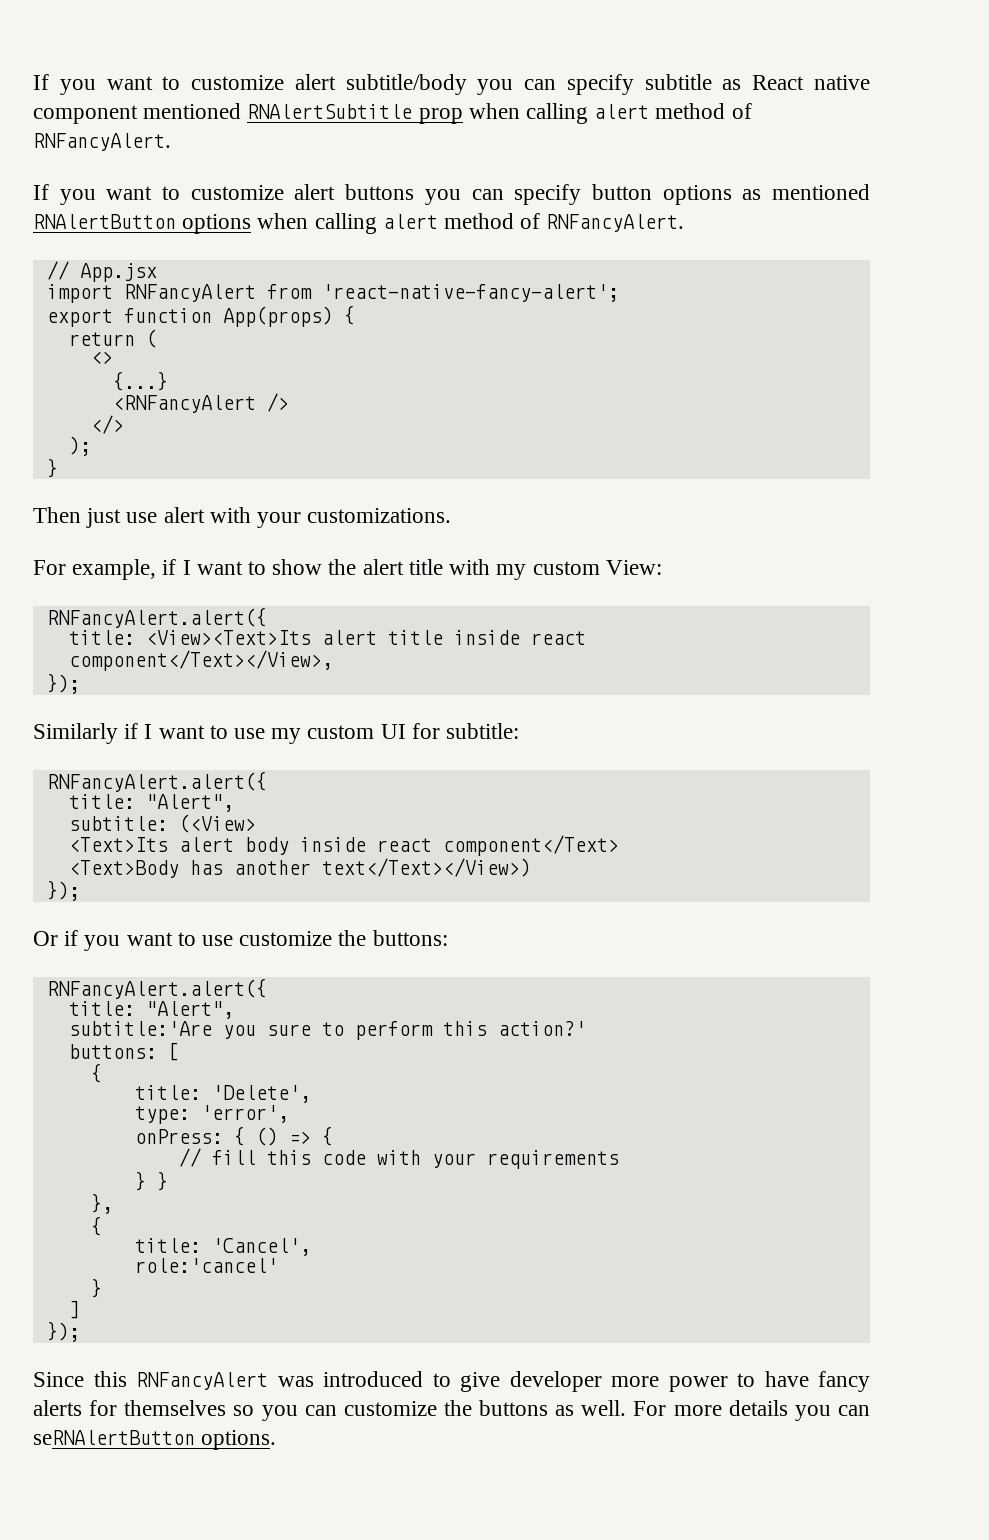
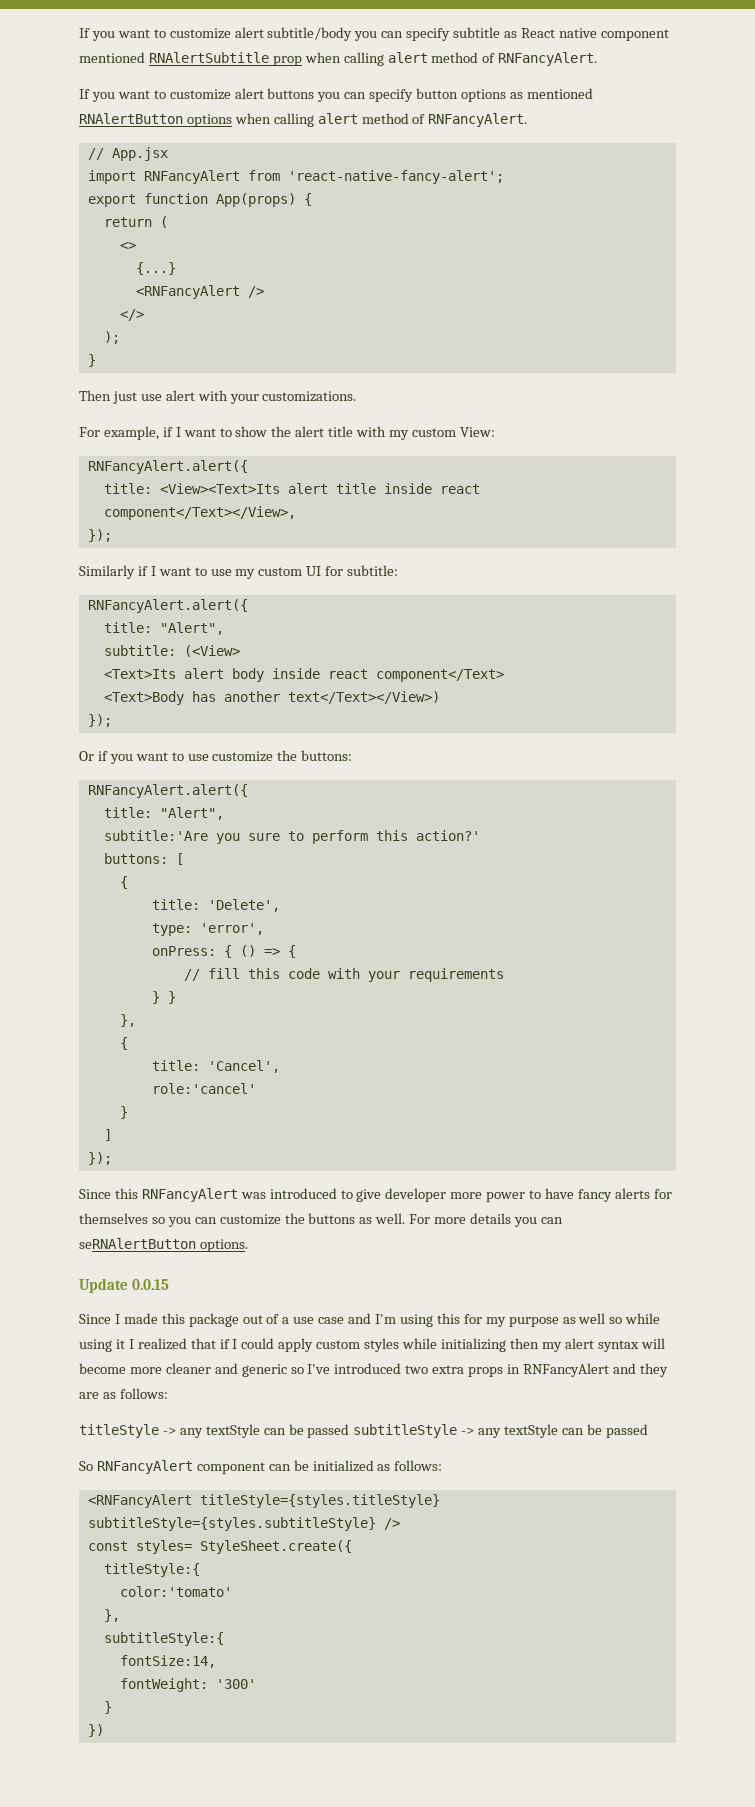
+ Update 0.0.15
+ Since I made this package out of a use case and I'm using this for my purpose as well so while using it I realized that if I could apply custom styles while initializing then my alert syntax will become more cleaner and generic so I've introduced two extra props in RNFancyAlert and they are as follows:
+ titleStyle -> any textStyle can be passed subtitleStyle -> any textStyle can be passed
+ So RNFancyAlert component can be initialized as follows:
+ <RNFancyAlert titleStyle={styles.titleStyle} subtitleStyle={styles.subtitleStyle} />
+ const styles= StyleSheet.create({
+ titleStyle:{
+ color:'tomato'
+ },
+ subtitleStyle:{
+ fontSize:14,
+ fontWeight: '300'
+ }
+ })

